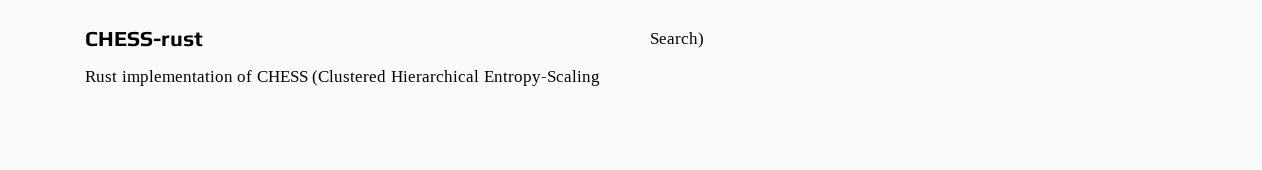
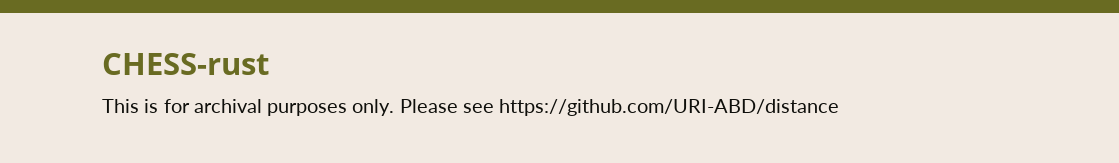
- Rust implementation of CHESS (Clustered Hierarchical Entropy-Scaling Search)
+ This is for archival purposes only. Please see https://github.com/URI-ABD/distance

